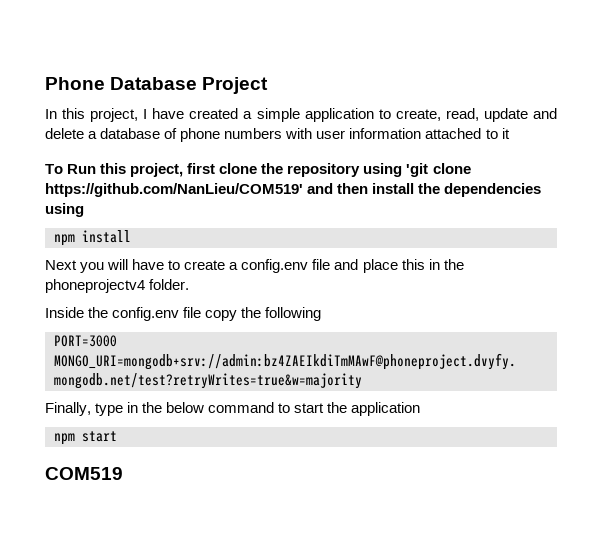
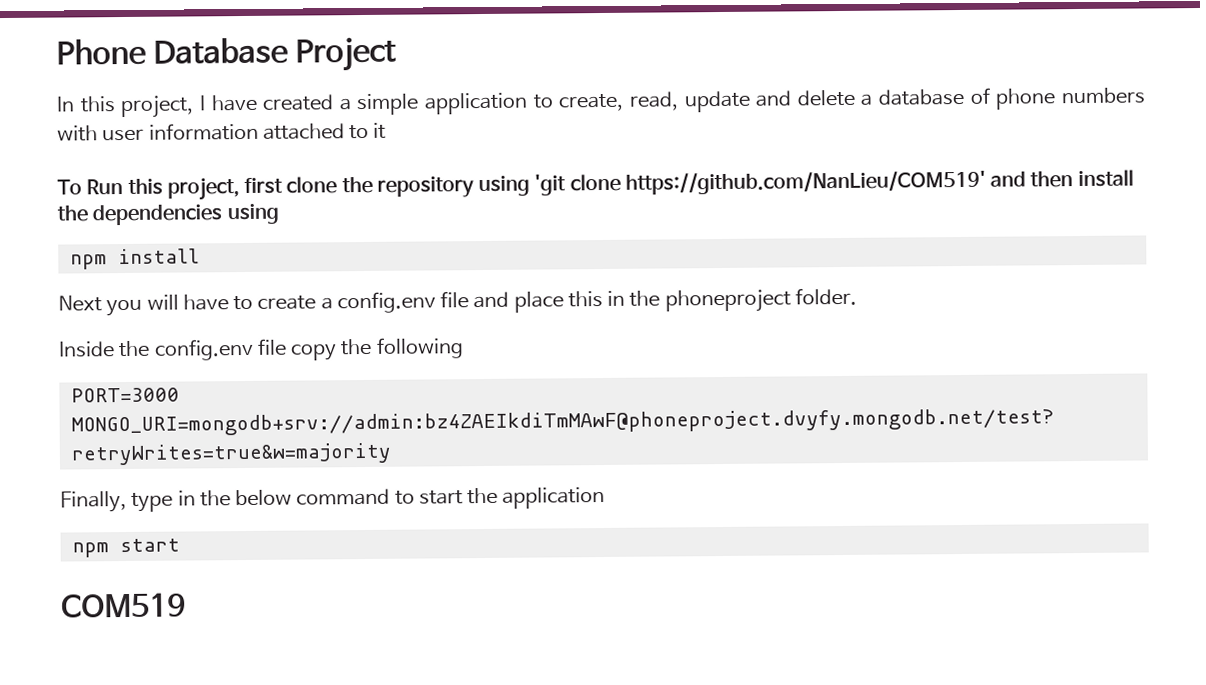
- Next you will have to create a config.env file and place this in the phoneprojectv4 folder.
+ Next you will have to create a config.env file and place this in the phoneproject folder.

